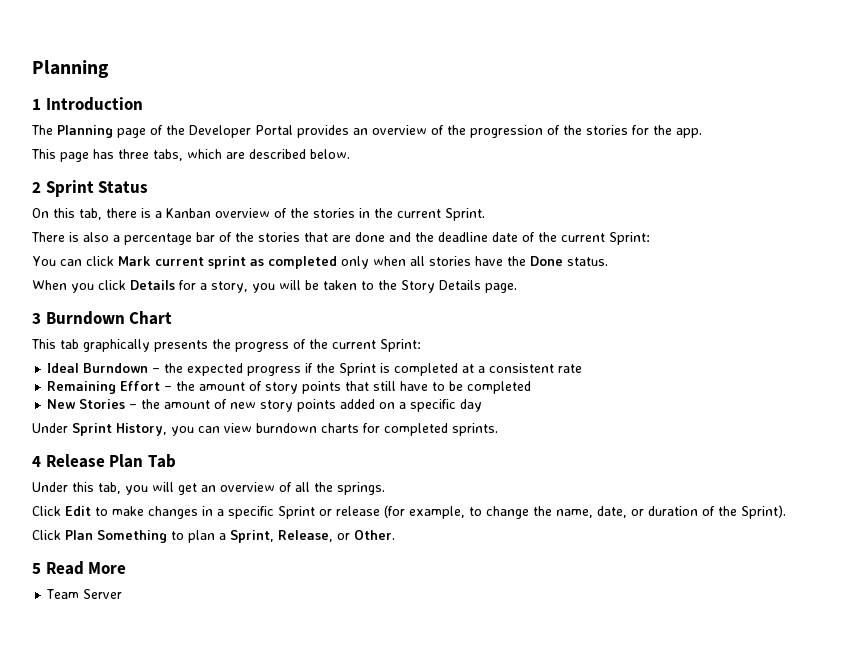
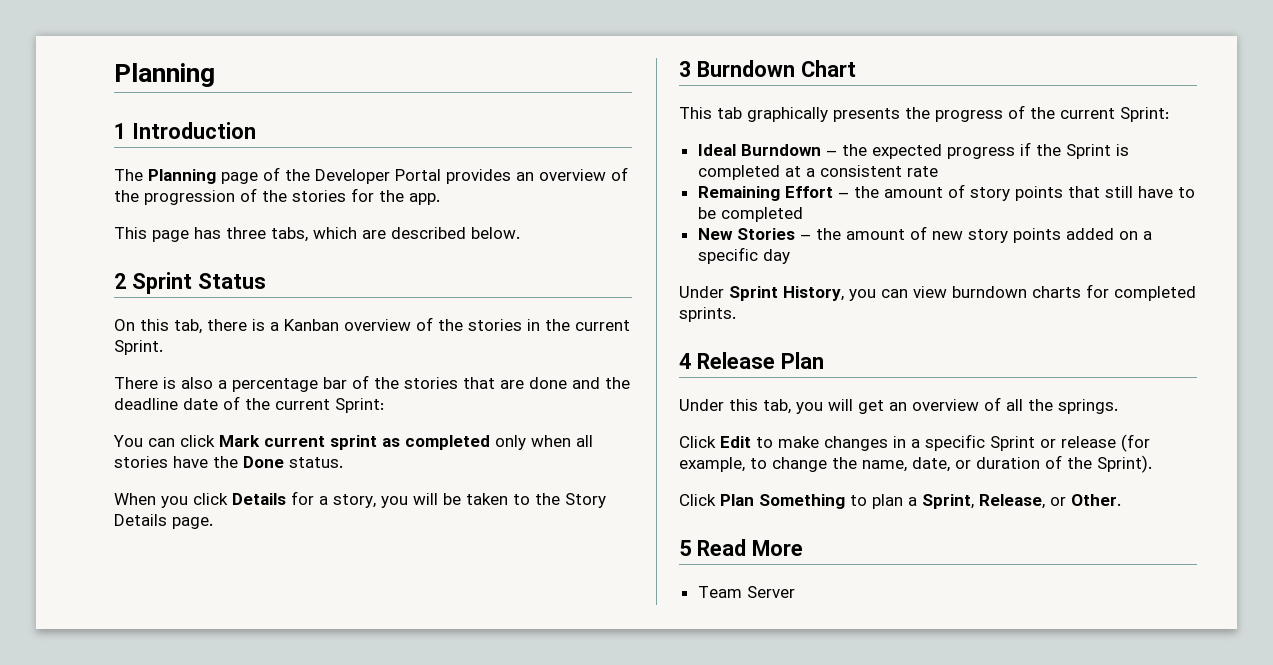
- 4 Release Plan Tab
+ 4 Release Plan

